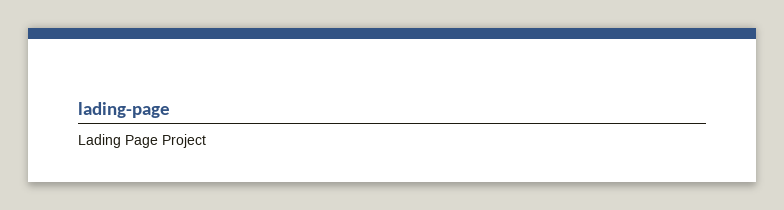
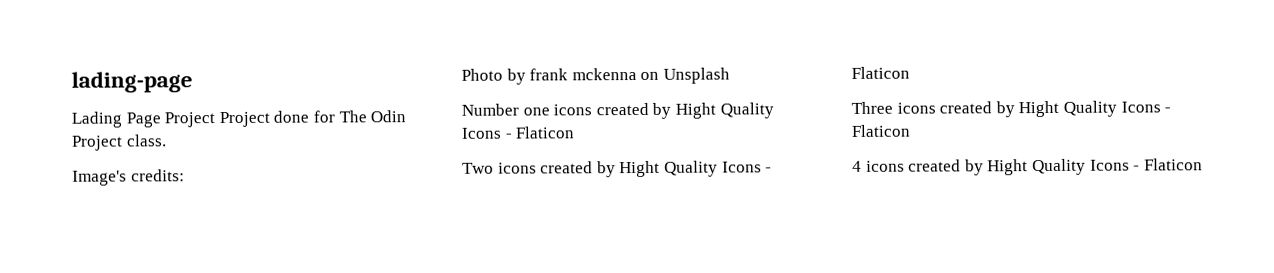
- Lading Page Project
+ Lading Page Project Project done for The Odin Project class.
+ Image's credits:
+ Photo by frank mckenna on Unsplash
+ Number one icons created by Hight Quality Icons - Flaticon
+ Two icons created by Hight Quality Icons - Flaticon
+ Three icons created by Hight Quality Icons - Flaticon
+ 4 icons created by Hight Quality Icons - Flaticon

